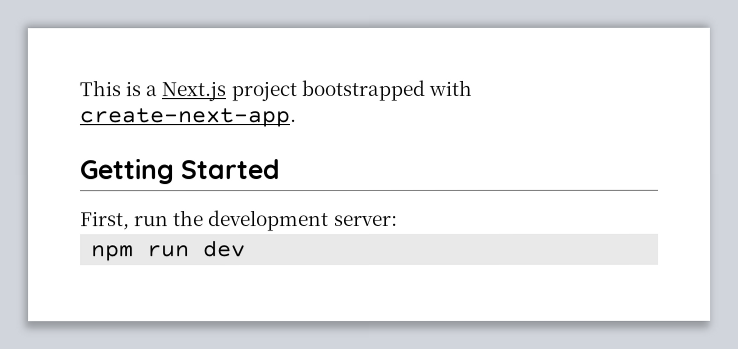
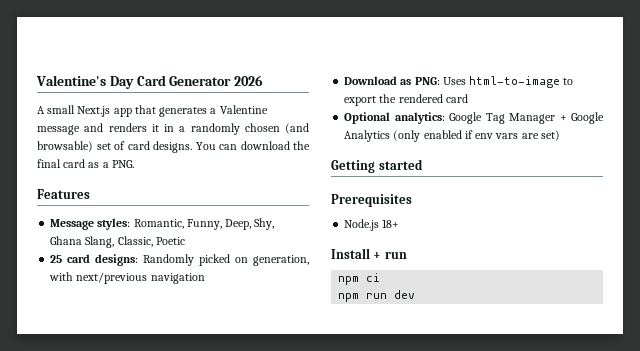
- This is a Next.js project bootstrapped with create-next-app.
- Getting Started
- First, run the development server:
+ Valentine's Day Card Generator 2026
+ A small Next.js app that generates a Valentine message and renders it in a randomly chosen (and browsable) set of card designs. You can download the final card as a PNG.
+ Features
+ Message styles: Romantic, Funny, Deep, Shy, Ghana Slang, Classic, Poetic
+ 25 card designs: Randomly picked on generation, with next/previous navigation
+ Download as PNG: Uses html-to-image to export the rendered card
+ Optional analytics: Google Tag Manager + Google Analytics (only enabled if env vars are set)
+ Getting started
+ Prerequisites
+ Node.js 18+
+ Install + run
+ npm ci

